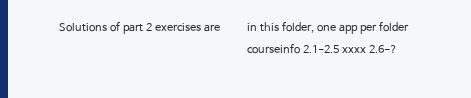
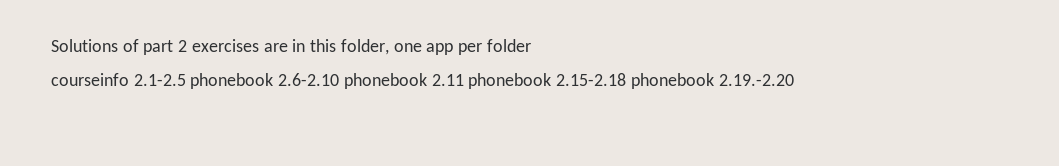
- courseinfo 2.1-2.5 xxxx 2.6-?
+ courseinfo 2.1-2.5 phonebook 2.6-2.10 phonebook 2.11 phonebook 2.15-2.18 phonebook 2.19.-2.20

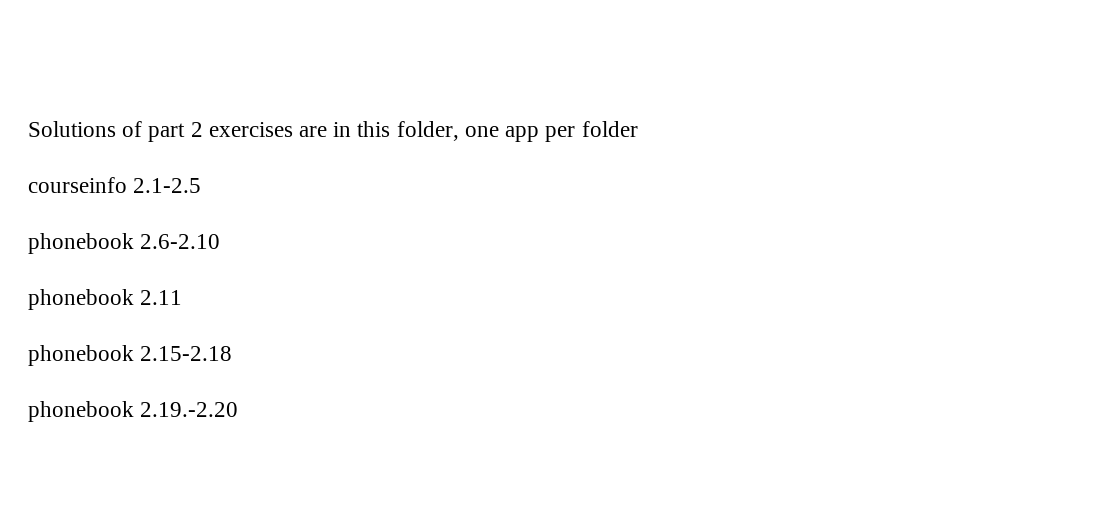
- courseinfo 2.1-2.5 phonebook 2.6-2.10 phonebook 2.11 phonebook 2.15-2.18 phonebook 2.19.-2.20
+ courseinfo 2.1-2.5
+ phonebook 2.6-2.10
+ phonebook 2.11
+ phonebook 2.15-2.18
+ phonebook 2.19.-2.20

